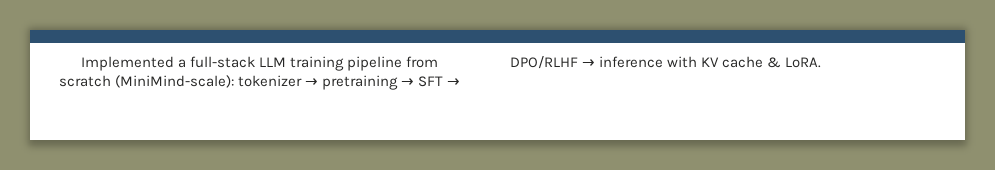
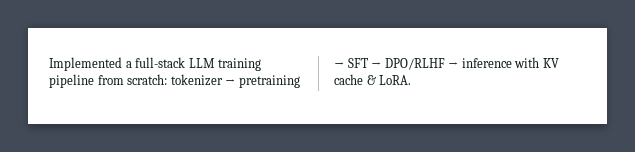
- Implemented a full-stack LLM training pipeline from scratch (MiniMind-scale): tokenizer → pretraining → SFT → DPO/RLHF → inference with KV cache & LoRA.
+ Implemented a full-stack LLM training pipeline from scratch: tokenizer → pretraining → SFT → DPO/RLHF → inference with KV cache & LoRA.

